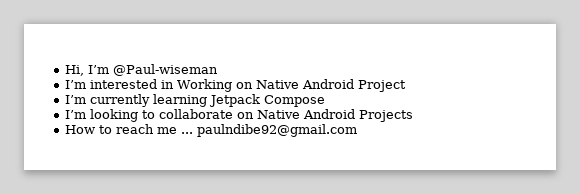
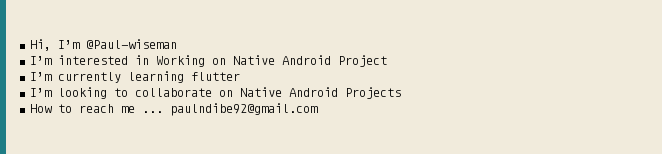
- I’m currently learning Jetpack Compose
+ I’m currently learning flutter

